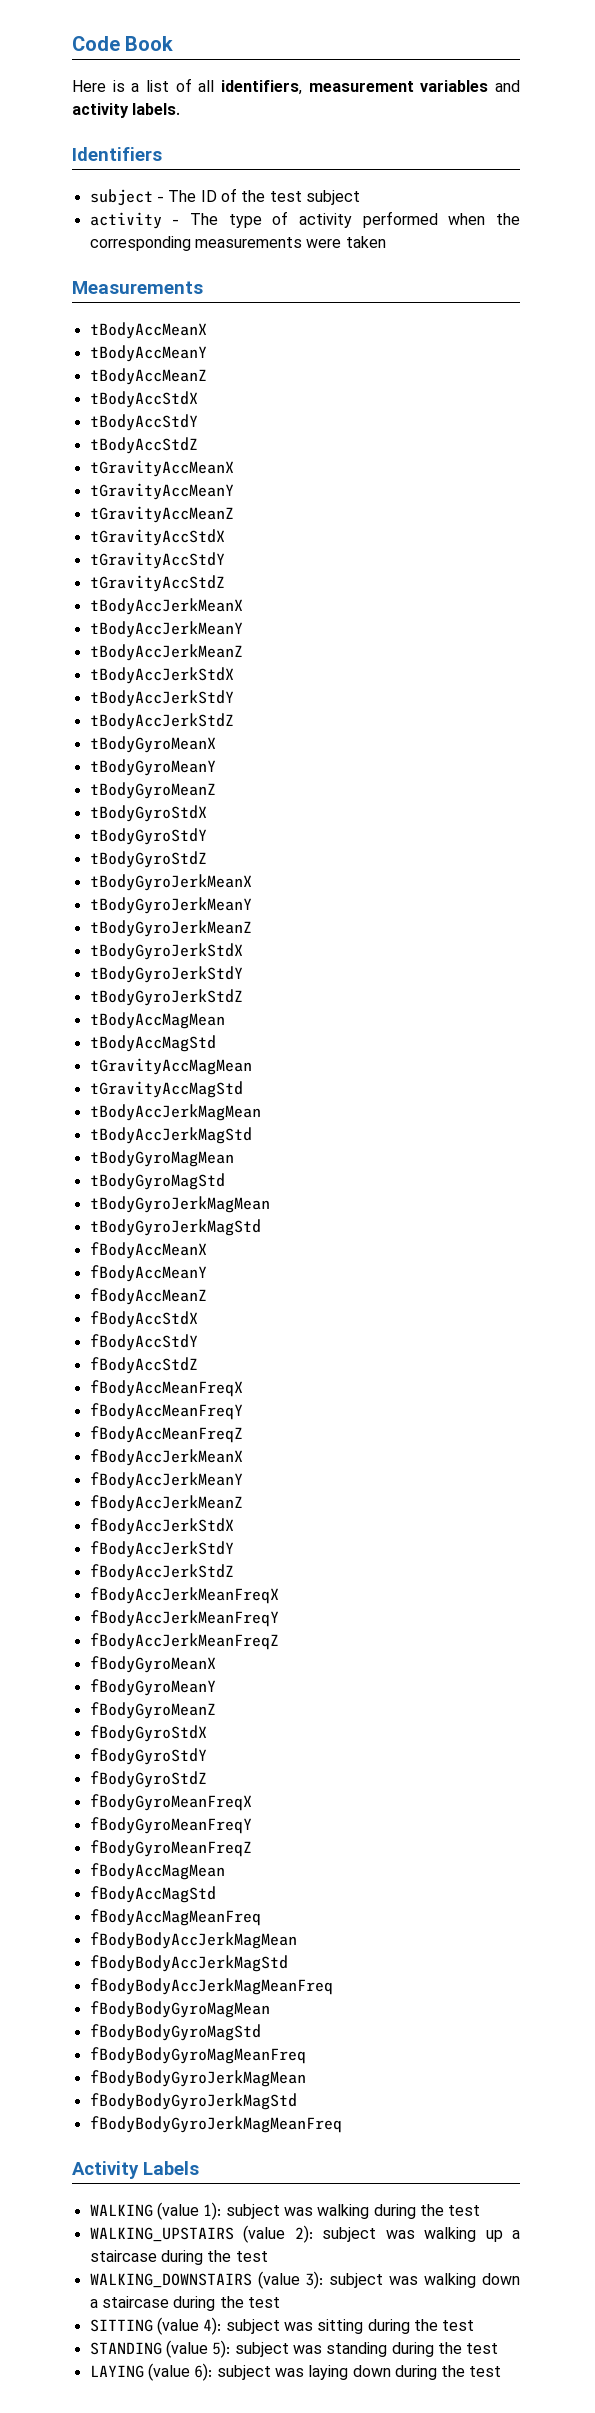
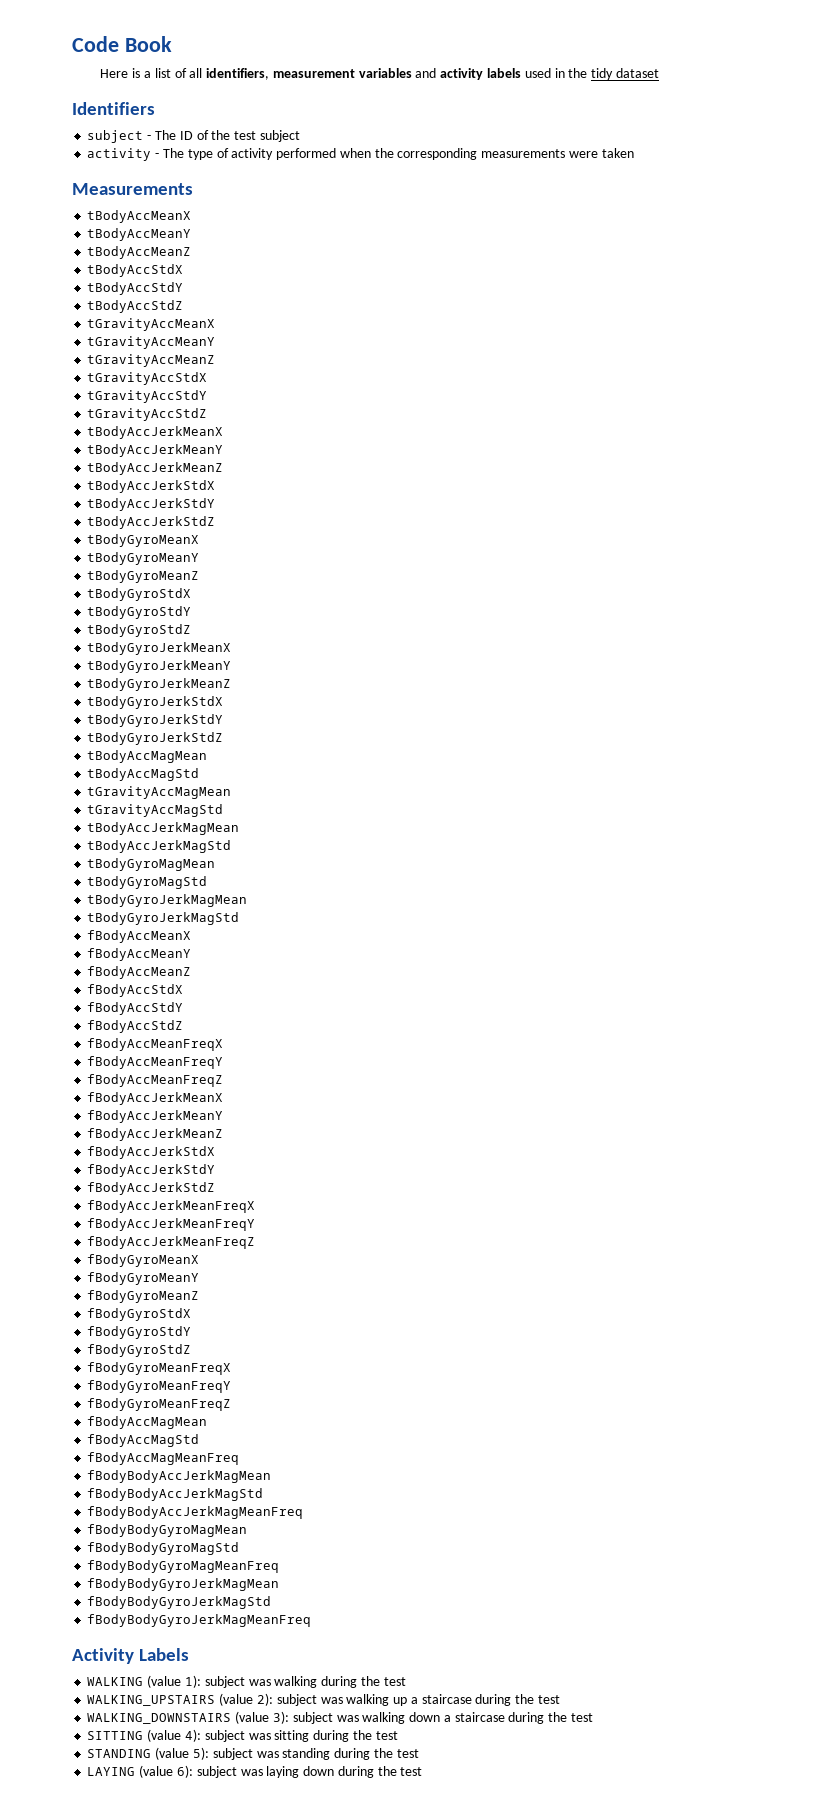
- Here is a list of all identifiers, measurement variables and activity labels.
+ Here is a list of all identifiers, measurement variables and activity labels used in the tidy dataset

